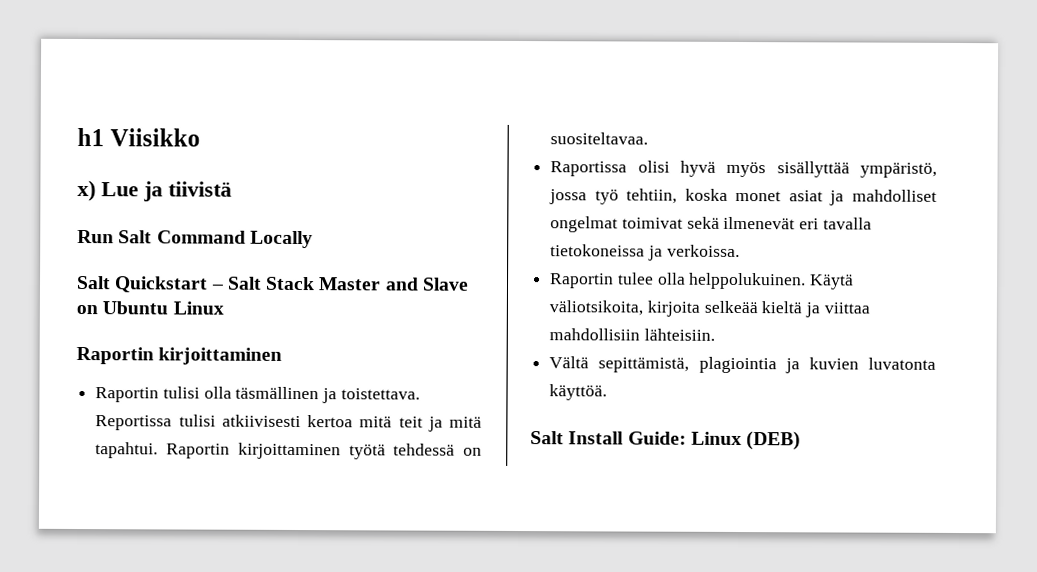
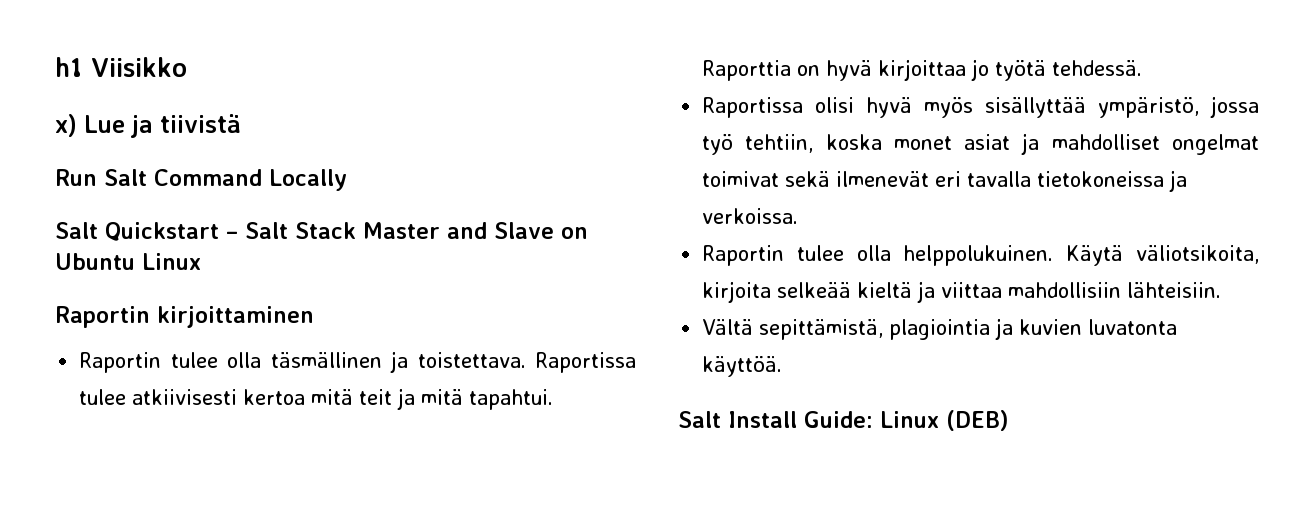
- Raportin tulisi olla täsmällinen ja toistettava.
+ Raportin tulee olla täsmällinen ja toistettava.
- Reportissa tulisi atkiivisesti kertoa mitä teit ja mitä tapahtui.
+ Raportissa tulee atkiivisesti kertoa mitä teit ja mitä tapahtui.
- Raportin kirjoittaminen työtä tehdessä on suositeltavaa.
+ Raporttia on hyvä kirjoittaa jo työtä tehdessä.

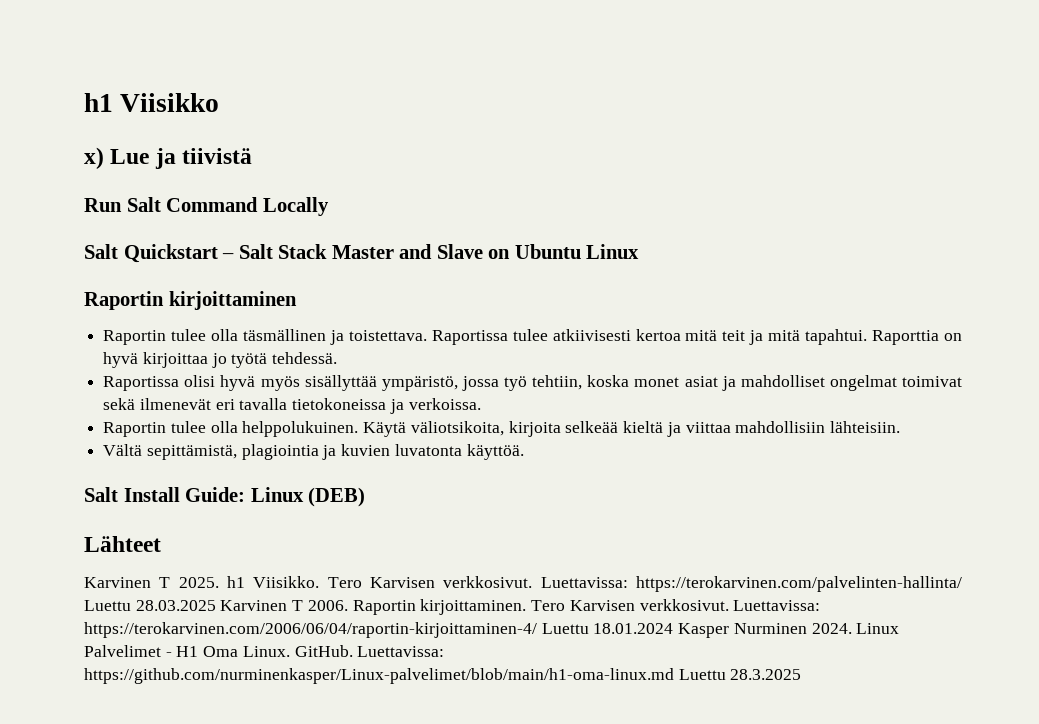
+ Lähteet
+ Karvinen T 2025. h1 Viisikko. Tero Karvisen verkkosivut. Luettavissa: https://terokarvinen.com/palvelinten-hallinta/ Luettu 28.03.2025 Karvinen T 2006. Raportin kirjoittaminen. Tero Karvisen verkkosivut. Luettavissa: https://terokarvinen.com/2006/06/04/raportin-kirjoittaminen-4/ Luettu 18.01.2024 Kasper Nurminen 2024. Linux Palvelimet - H1 Oma Linux. GitHub. Luettavissa: https://github.com/nurminenkasper/Linux-palvelimet/blob/main/h1-oma-linux.md Luettu 28.3.2025

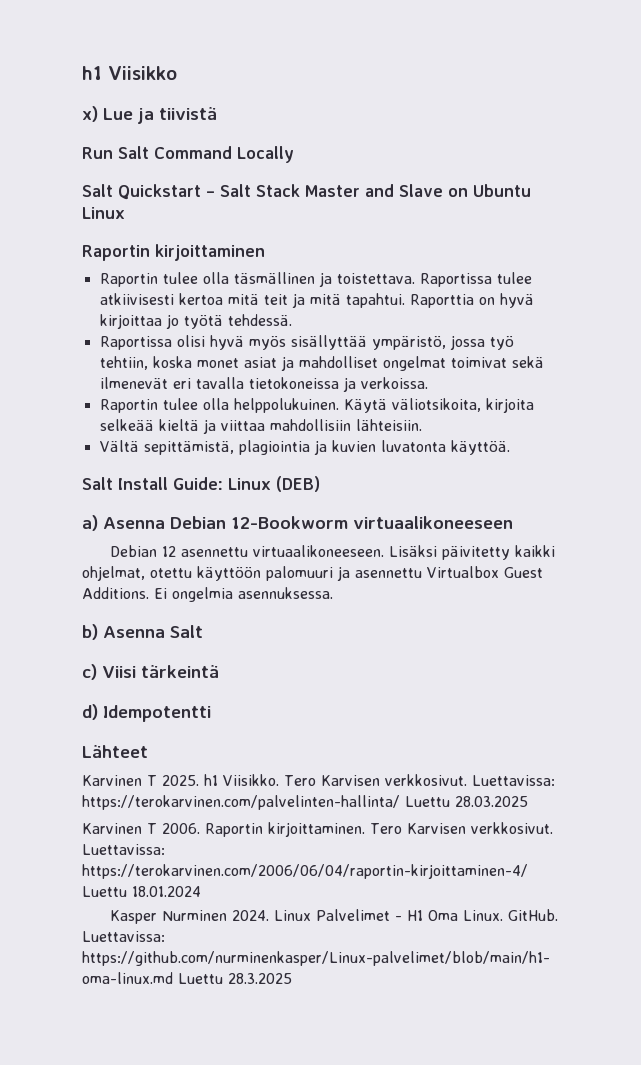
+ a) Asenna Debian 12-Bookworm virtuaalikoneeseen
+ Debian 12 asennettu virtuaalikoneeseen. Lisäksi päivitetty kaikki ohjelmat, otettu käyttöön palomuuri ja asennettu Virtualbox Guest Additions. Ei ongelmia asennuksessa.
+ b) Asenna Salt
+ c) Viisi tärkeintä
+ d) Idempotentti
- Luettavissa: https://terokarvinen.com/palvelinten-hallinta/ Luettu 28.03.2025 Karvinen T 2006.
+ Luettavissa: https://terokarvinen.com/palvelinten-hallinta/ Luettu 28.03.2025
+ Karvinen T 2006.
- Luettavissa: https://terokarvinen.com/2006/06/04/raportin-kirjoittaminen-4/ Luettu 18.01.2024 Kasper Nurminen 2024.
+ Luettavissa: https://terokarvinen.com/2006/06/04/raportin-kirjoittaminen-4/ Luettu 18.01.2024
+ Kasper Nurminen 2024.

